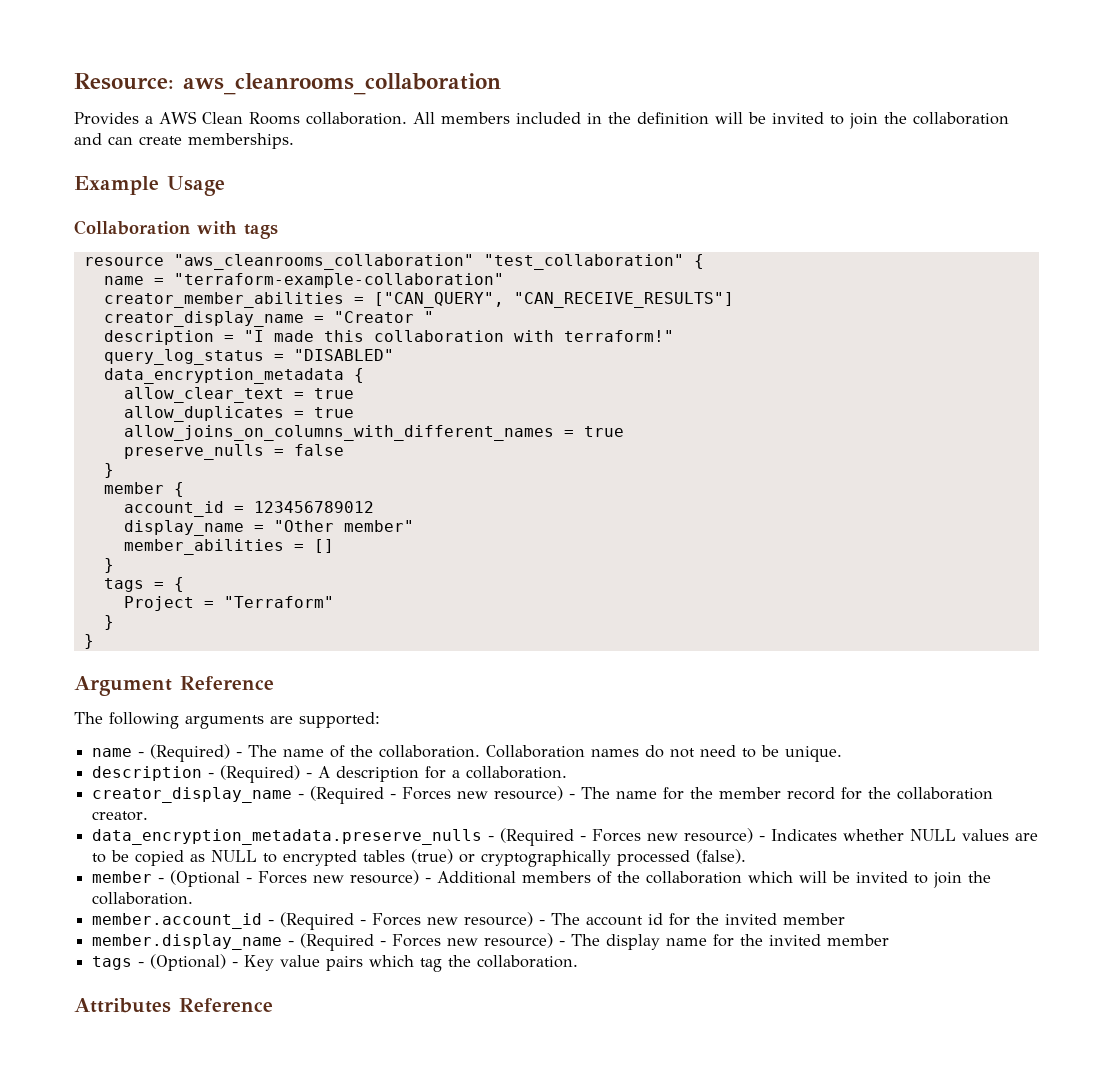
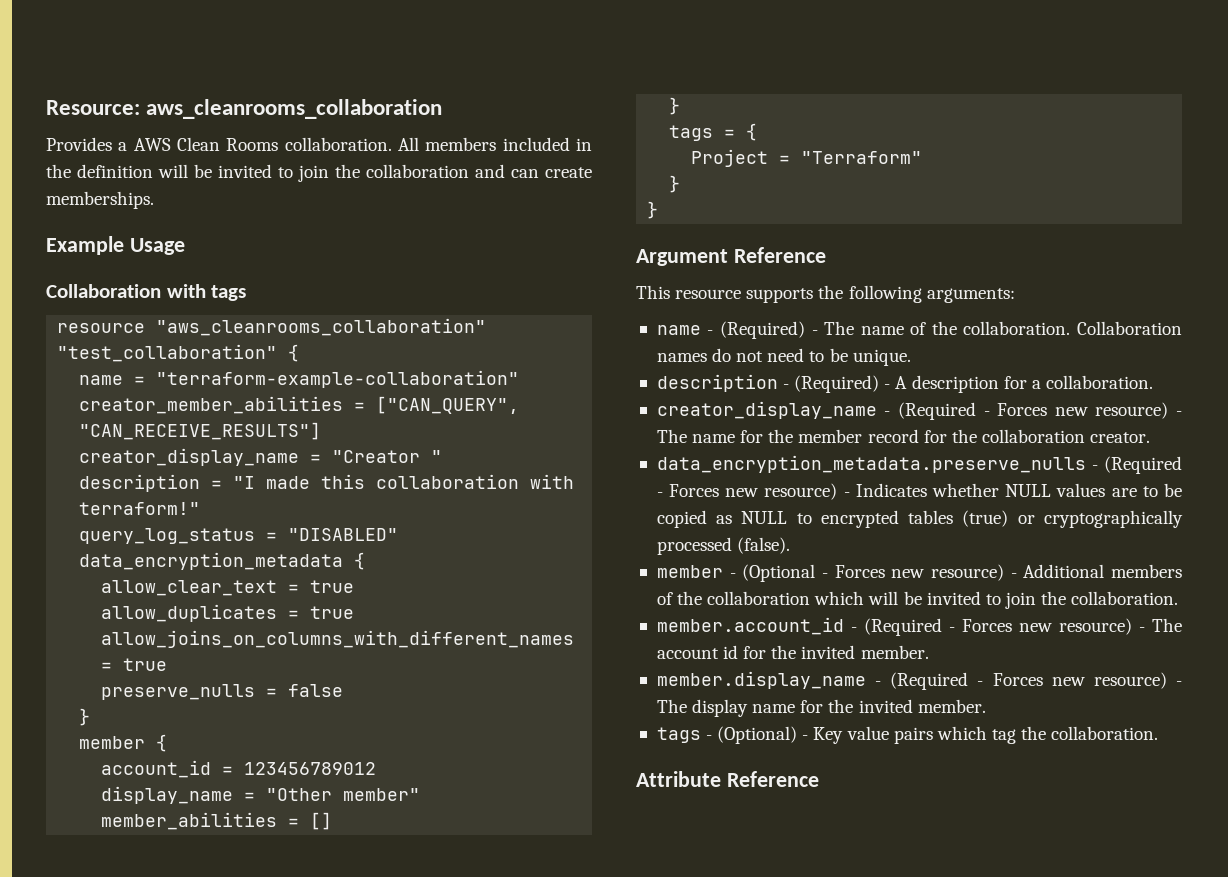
- The following arguments are supported:
+ This resource supports the following arguments:
- member.account_id - (Required - Forces new resource) - The account id for the invited member
+ member.account_id - (Required - Forces new resource) - The account id for the invited member.
- member.display_name - (Required - Forces new resource) - The display name for the invited member
+ member.display_name - (Required - Forces new resource) - The display name for the invited member.
- Attributes Reference
+ Attribute Reference

